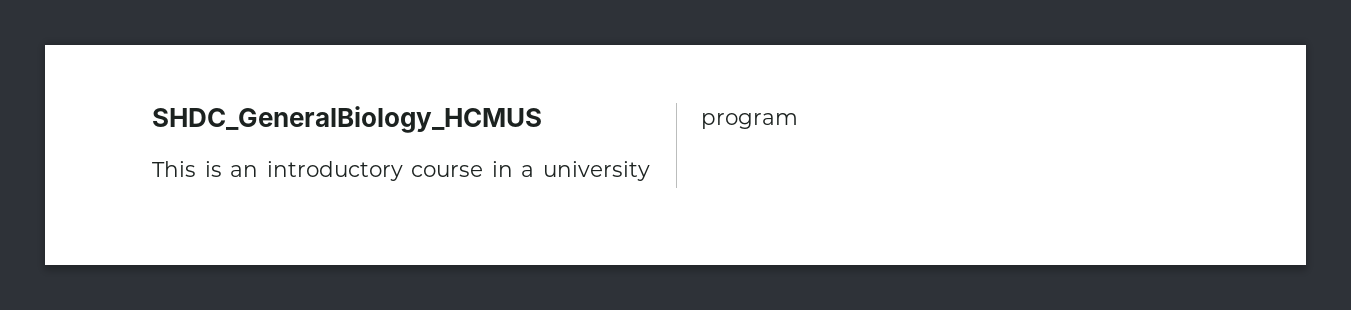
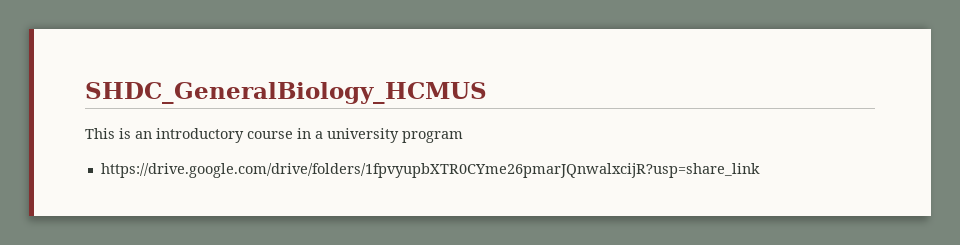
+ https://drive.google.com/drive/folders/1fpvyupbXTR0CYme26pmarJQnwalxcijR?usp=share_link

